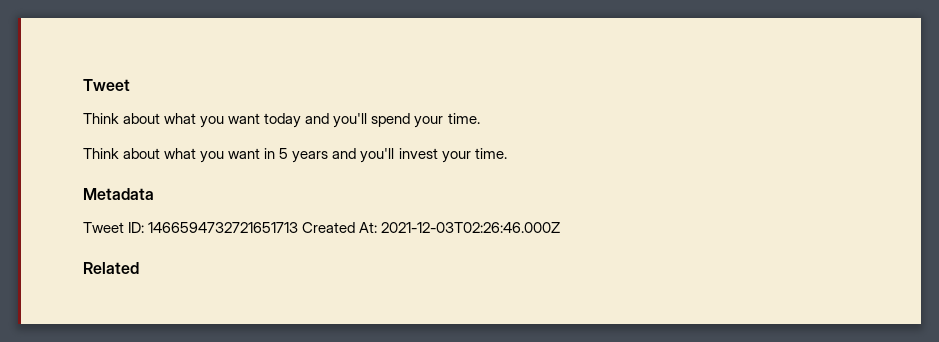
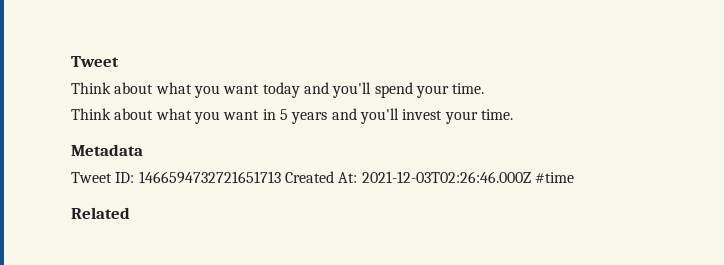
- Tweet ID: 1466594732721651713 Created At: 2021-12-03T02:26:46.000Z
+ Tweet ID: 1466594732721651713 Created At: 2021-12-03T02:26:46.000Z #time

